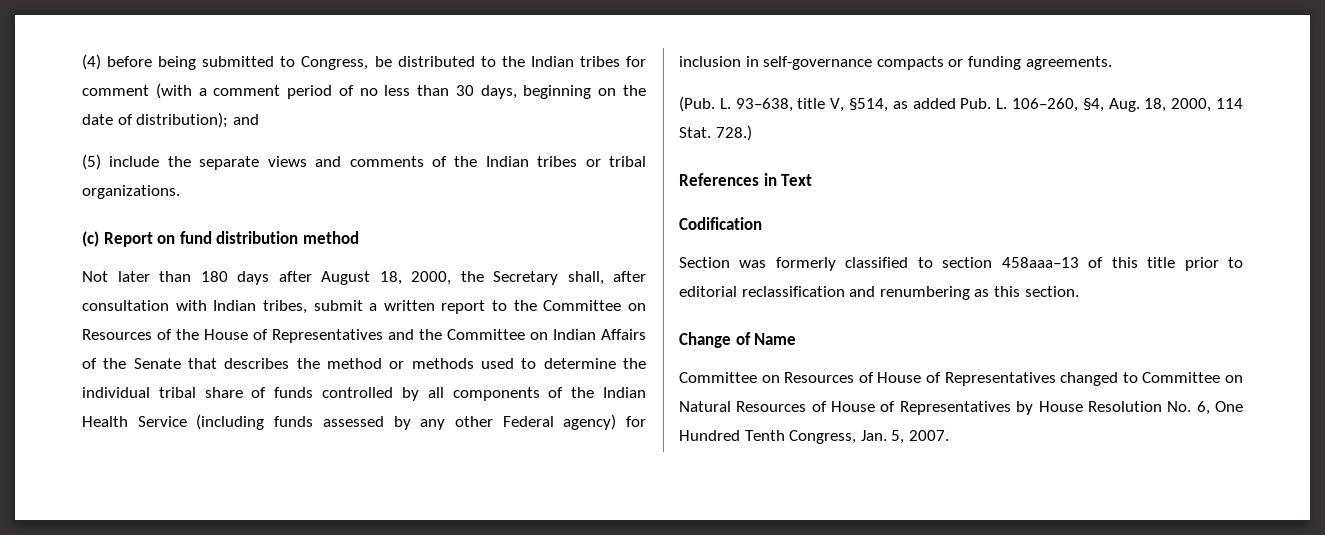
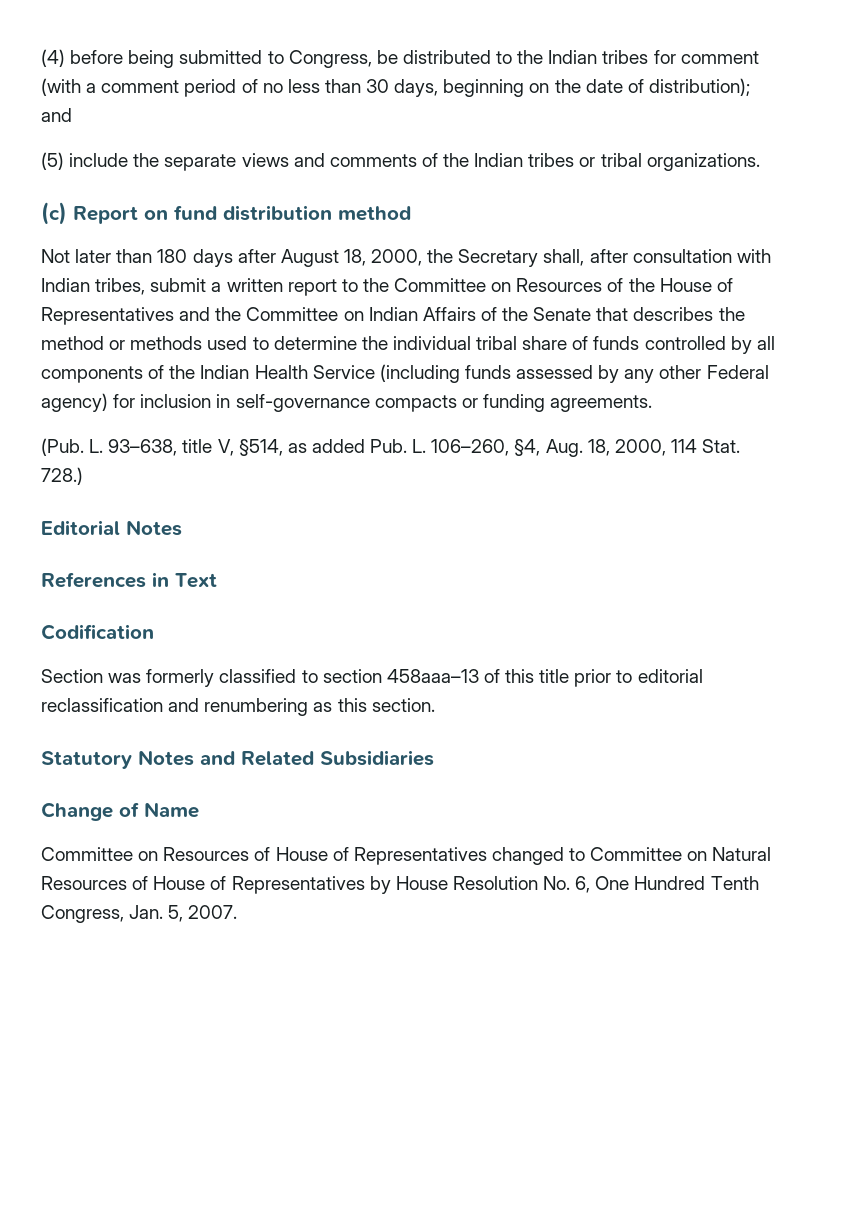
+ Editorial Notes
+ Statutory Notes and Related Subsidiaries

